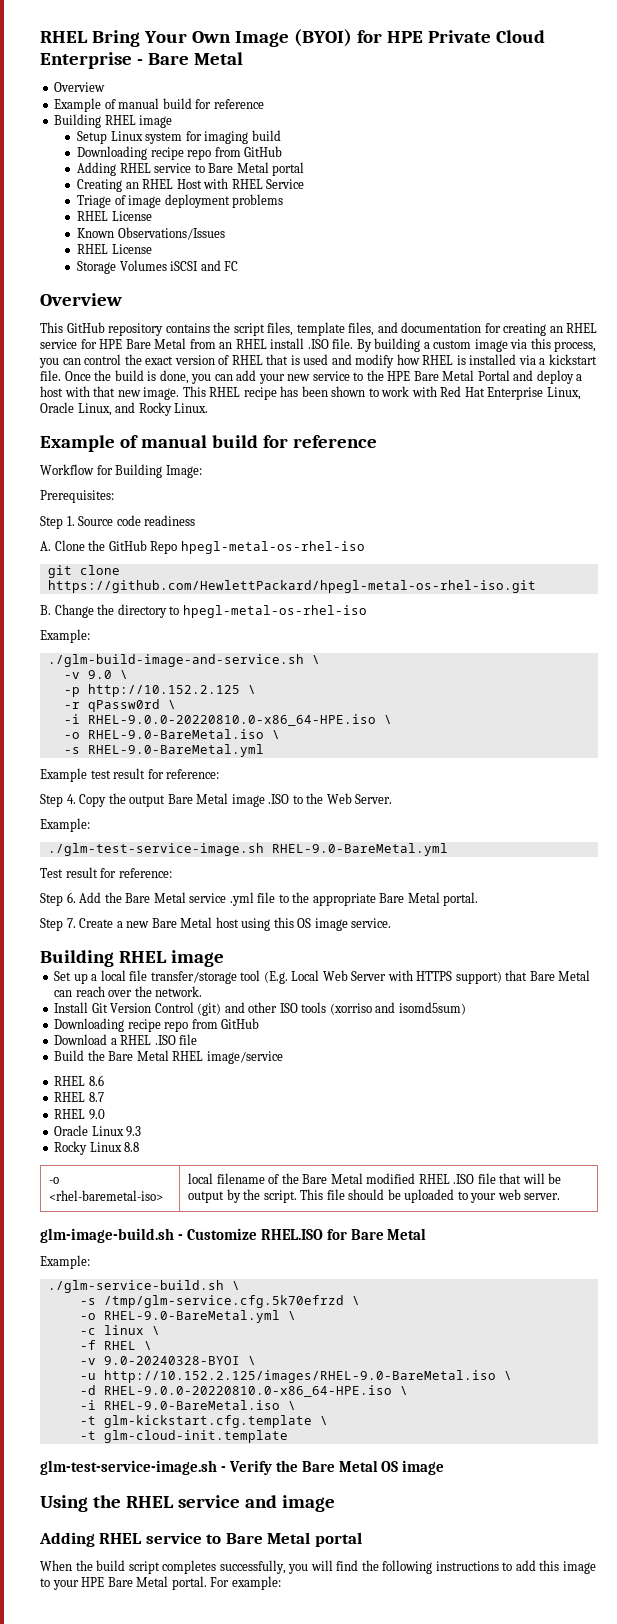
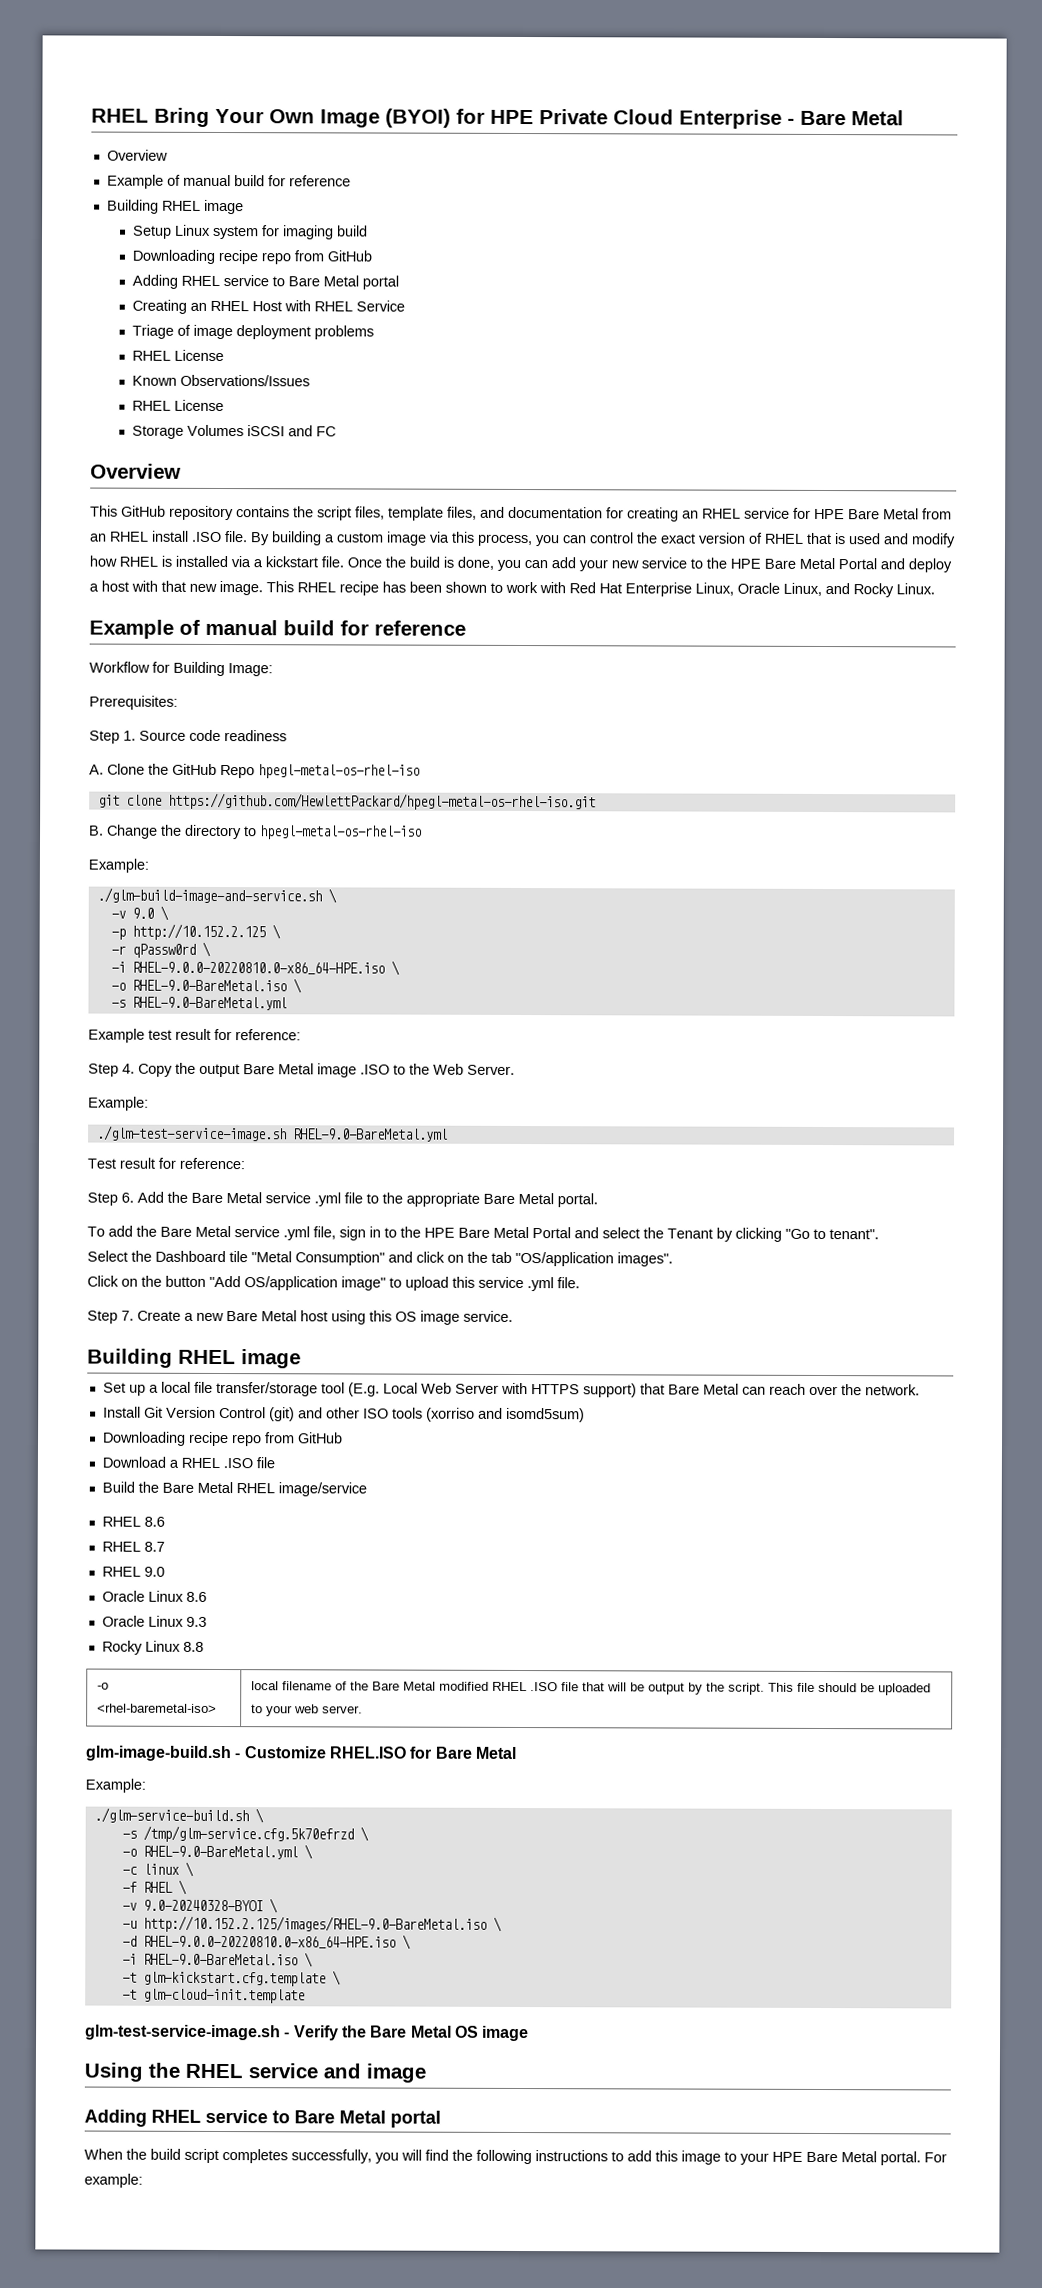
+ To add the Bare Metal service .yml file, sign in to the HPE Bare Metal Portal and select the Tenant by clicking "Go to tenant".
+ Select the Dashboard tile "Metal Consumption" and click on the tab "OS/application images".
+ Click on the button "Add OS/application image" to upload this service .yml file.
+ Oracle Linux 8.6

